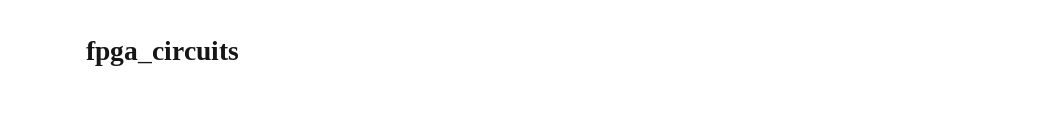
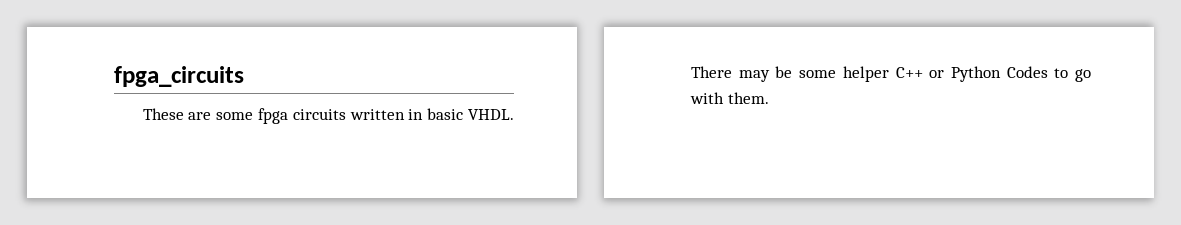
+ These are some fpga circuits written in basic VHDL. There may be some helper C++ or Python Codes to go with them.

